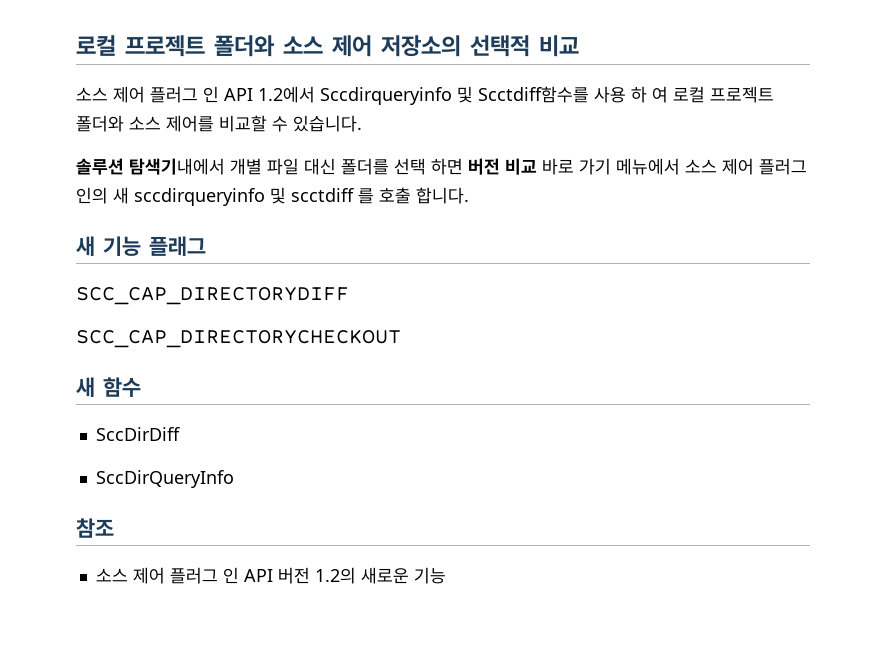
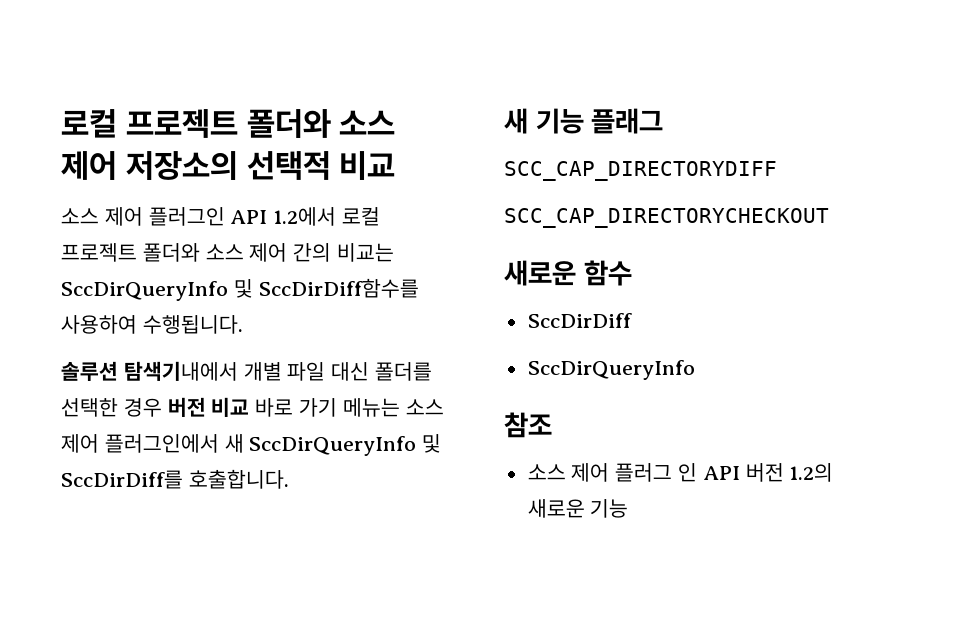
- 소스 제어 플러그 인 API 1.2에서 Sccdirqueryinfo 및 Scctdiff함수를 사용 하 여 로컬 프로젝트 폴더와 소스 제어를 비교할 수 있습니다.
+ 소스 제어 플러그인 API 1.2에서 로컬 프로젝트 폴더와 소스 제어 간의 비교는 SccDirQueryInfo 및 SccDirDiff함수를 사용하여 수행됩니다.
- 솔루션 탐색기내에서 개별 파일 대신 폴더를 선택 하면 버전 비교 바로 가기 메뉴에서 소스 제어 플러그 인의 새 sccdirqueryinfo 및 scctdiff 를 호출 합니다.
+ 솔루션 탐색기내에서 개별 파일 대신 폴더를 선택한 경우 버전 비교 바로 가기 메뉴는 소스 제어 플러그인에서 새 SccDirQueryInfo 및 SccDirDiff를 호출합니다.
- 새 함수
+ 새로운 함수

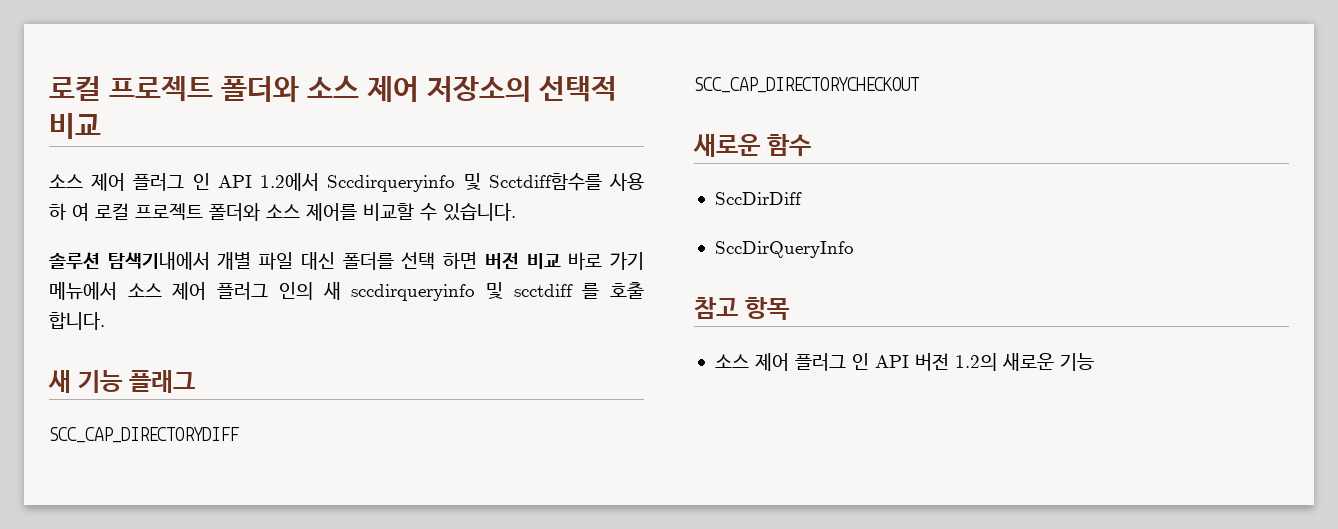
- 소스 제어 플러그인 API 1.2에서 로컬 프로젝트 폴더와 소스 제어 간의 비교는 SccDirQueryInfo 및 SccDirDiff함수를 사용하여 수행됩니다.
+ 소스 제어 플러그 인 API 1.2에서 Sccdirqueryinfo 및 Scctdiff함수를 사용 하 여 로컬 프로젝트 폴더와 소스 제어를 비교할 수 있습니다.
- 솔루션 탐색기내에서 개별 파일 대신 폴더를 선택한 경우 버전 비교 바로 가기 메뉴는 소스 제어 플러그인에서 새 SccDirQueryInfo 및 SccDirDiff를 호출합니다.
+ 솔루션 탐색기내에서 개별 파일 대신 폴더를 선택 하면 버전 비교 바로 가기 메뉴에서 소스 제어 플러그 인의 새 sccdirqueryinfo 및 scctdiff 를 호출 합니다.
- 참조
+ 참고 항목

